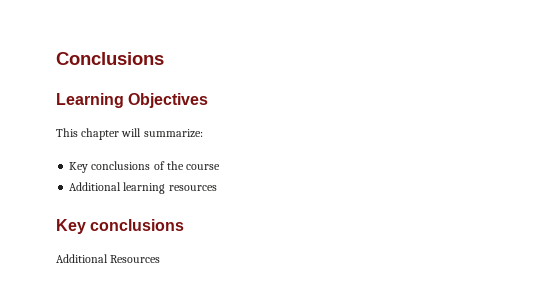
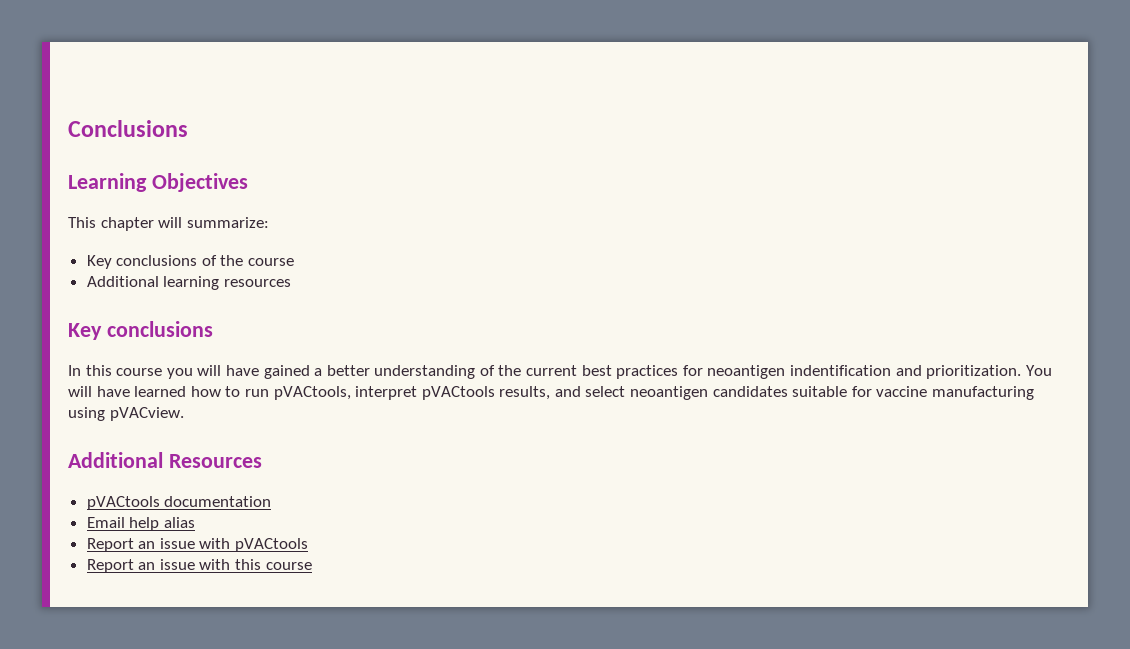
+ In this course you will have gained a better understanding of the current best practices for neoantigen indentification and prioritization. You will have learned how to run pVACtools, interpret pVACtools results, and select neoantigen candidates suitable for vaccine manufacturing using pVACview.
  Additional Resources
+ pVACtools documentation
+ Email help alias
+ Report an issue with pVACtools
+ Report an issue with this course

